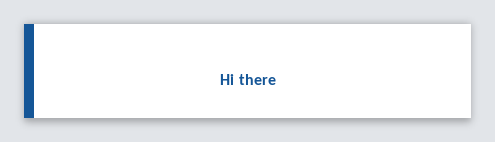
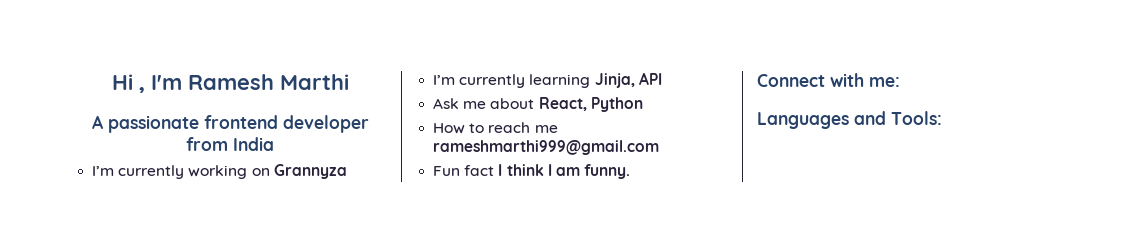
- Hi there
+ Hi , I'm Ramesh Marthi
+ A passionate frontend developer from India
+ I’m currently working on Grannyza
+ I’m currently learning Jinja, API
+ Ask me about React, Python
+ How to reach me rameshmarthi999@gmail.com
+ Fun fact I think I am funny.
+ Connect with me:
+ Languages and Tools:

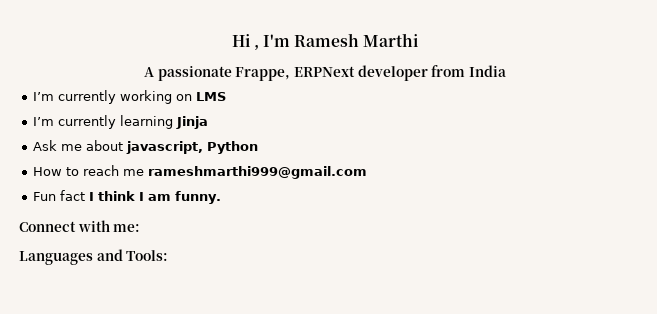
- A passionate frontend developer from India
+ A passionate Frappe, ERPNext developer from India
- I’m currently working on Grannyza
+ I’m currently working on LMS
- I’m currently learning Jinja, API
+ I’m currently learning Jinja
- Ask me about React, Python
+ Ask me about javascript, Python

